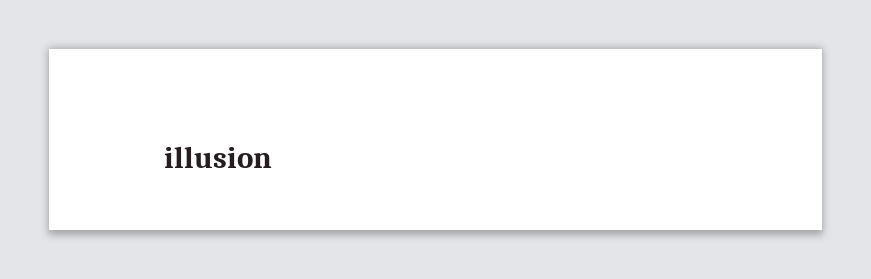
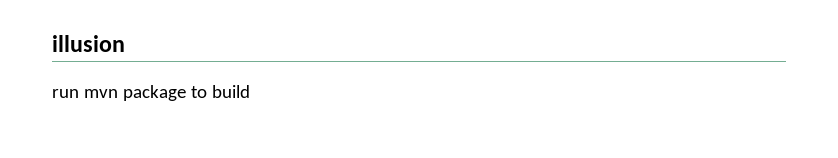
+ run mvn package to build

